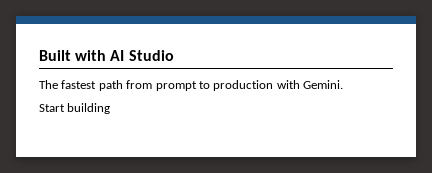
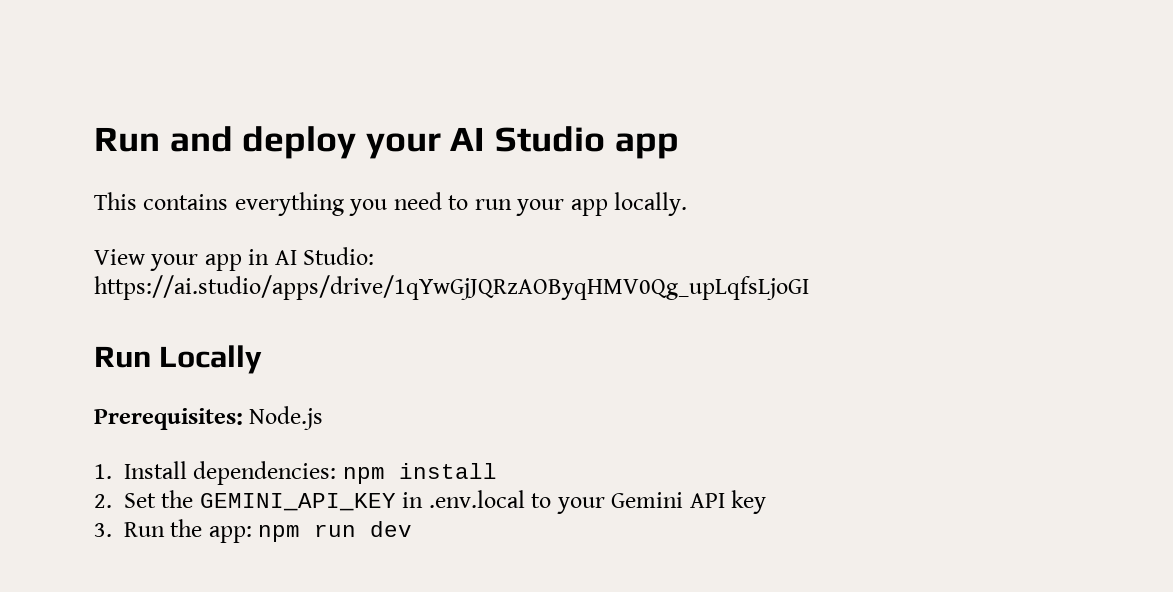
- Built with AI Studio
- The fastest path from prompt to production with Gemini.
- Start building
+ Run and deploy your AI Studio app
+ This contains everything you need to run your app locally.
+ View your app in AI Studio: https://ai.studio/apps/drive/1qYwGjJQRzAOByqHMV0Qg_upLqfsLjoGI
+ Run Locally
+ Prerequisites: Node.js
+ 1. Install dependencies: npm install
+ 2. Set the GEMINI_API_KEY in .env.local to your Gemini API key
+ 3. Run the app: npm run dev

